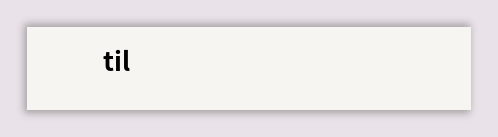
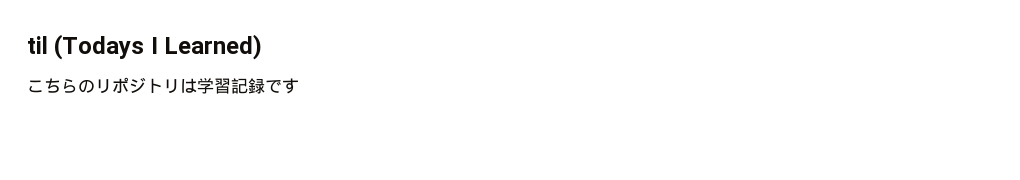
- til
+ til (Todays I Learned)
+ こちらのリポジトリは学習記録です

